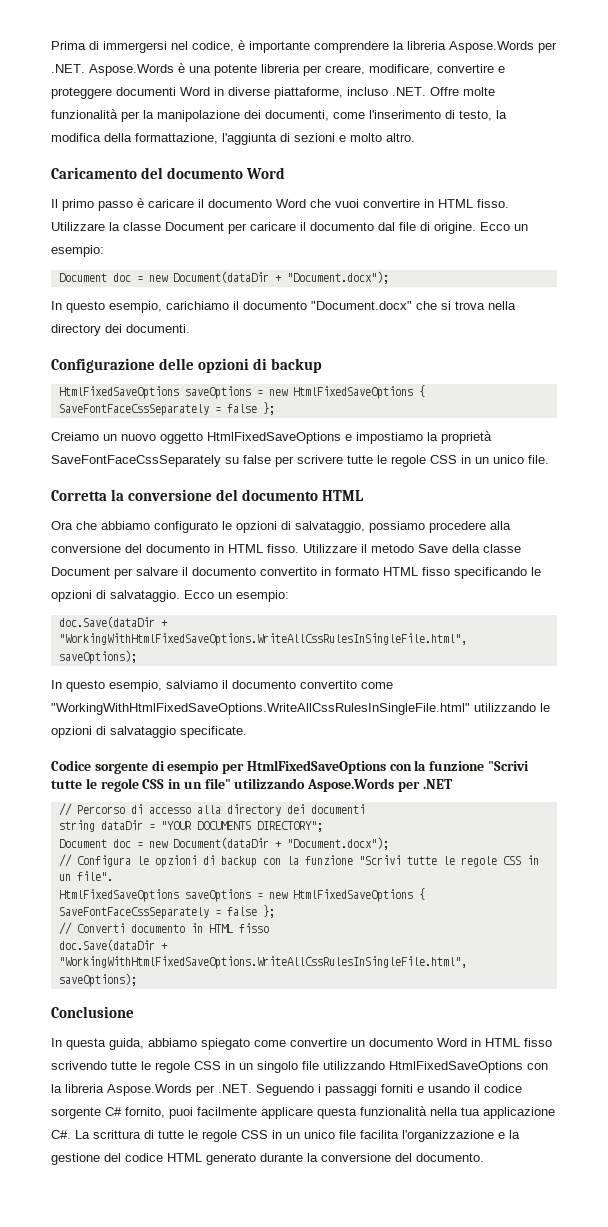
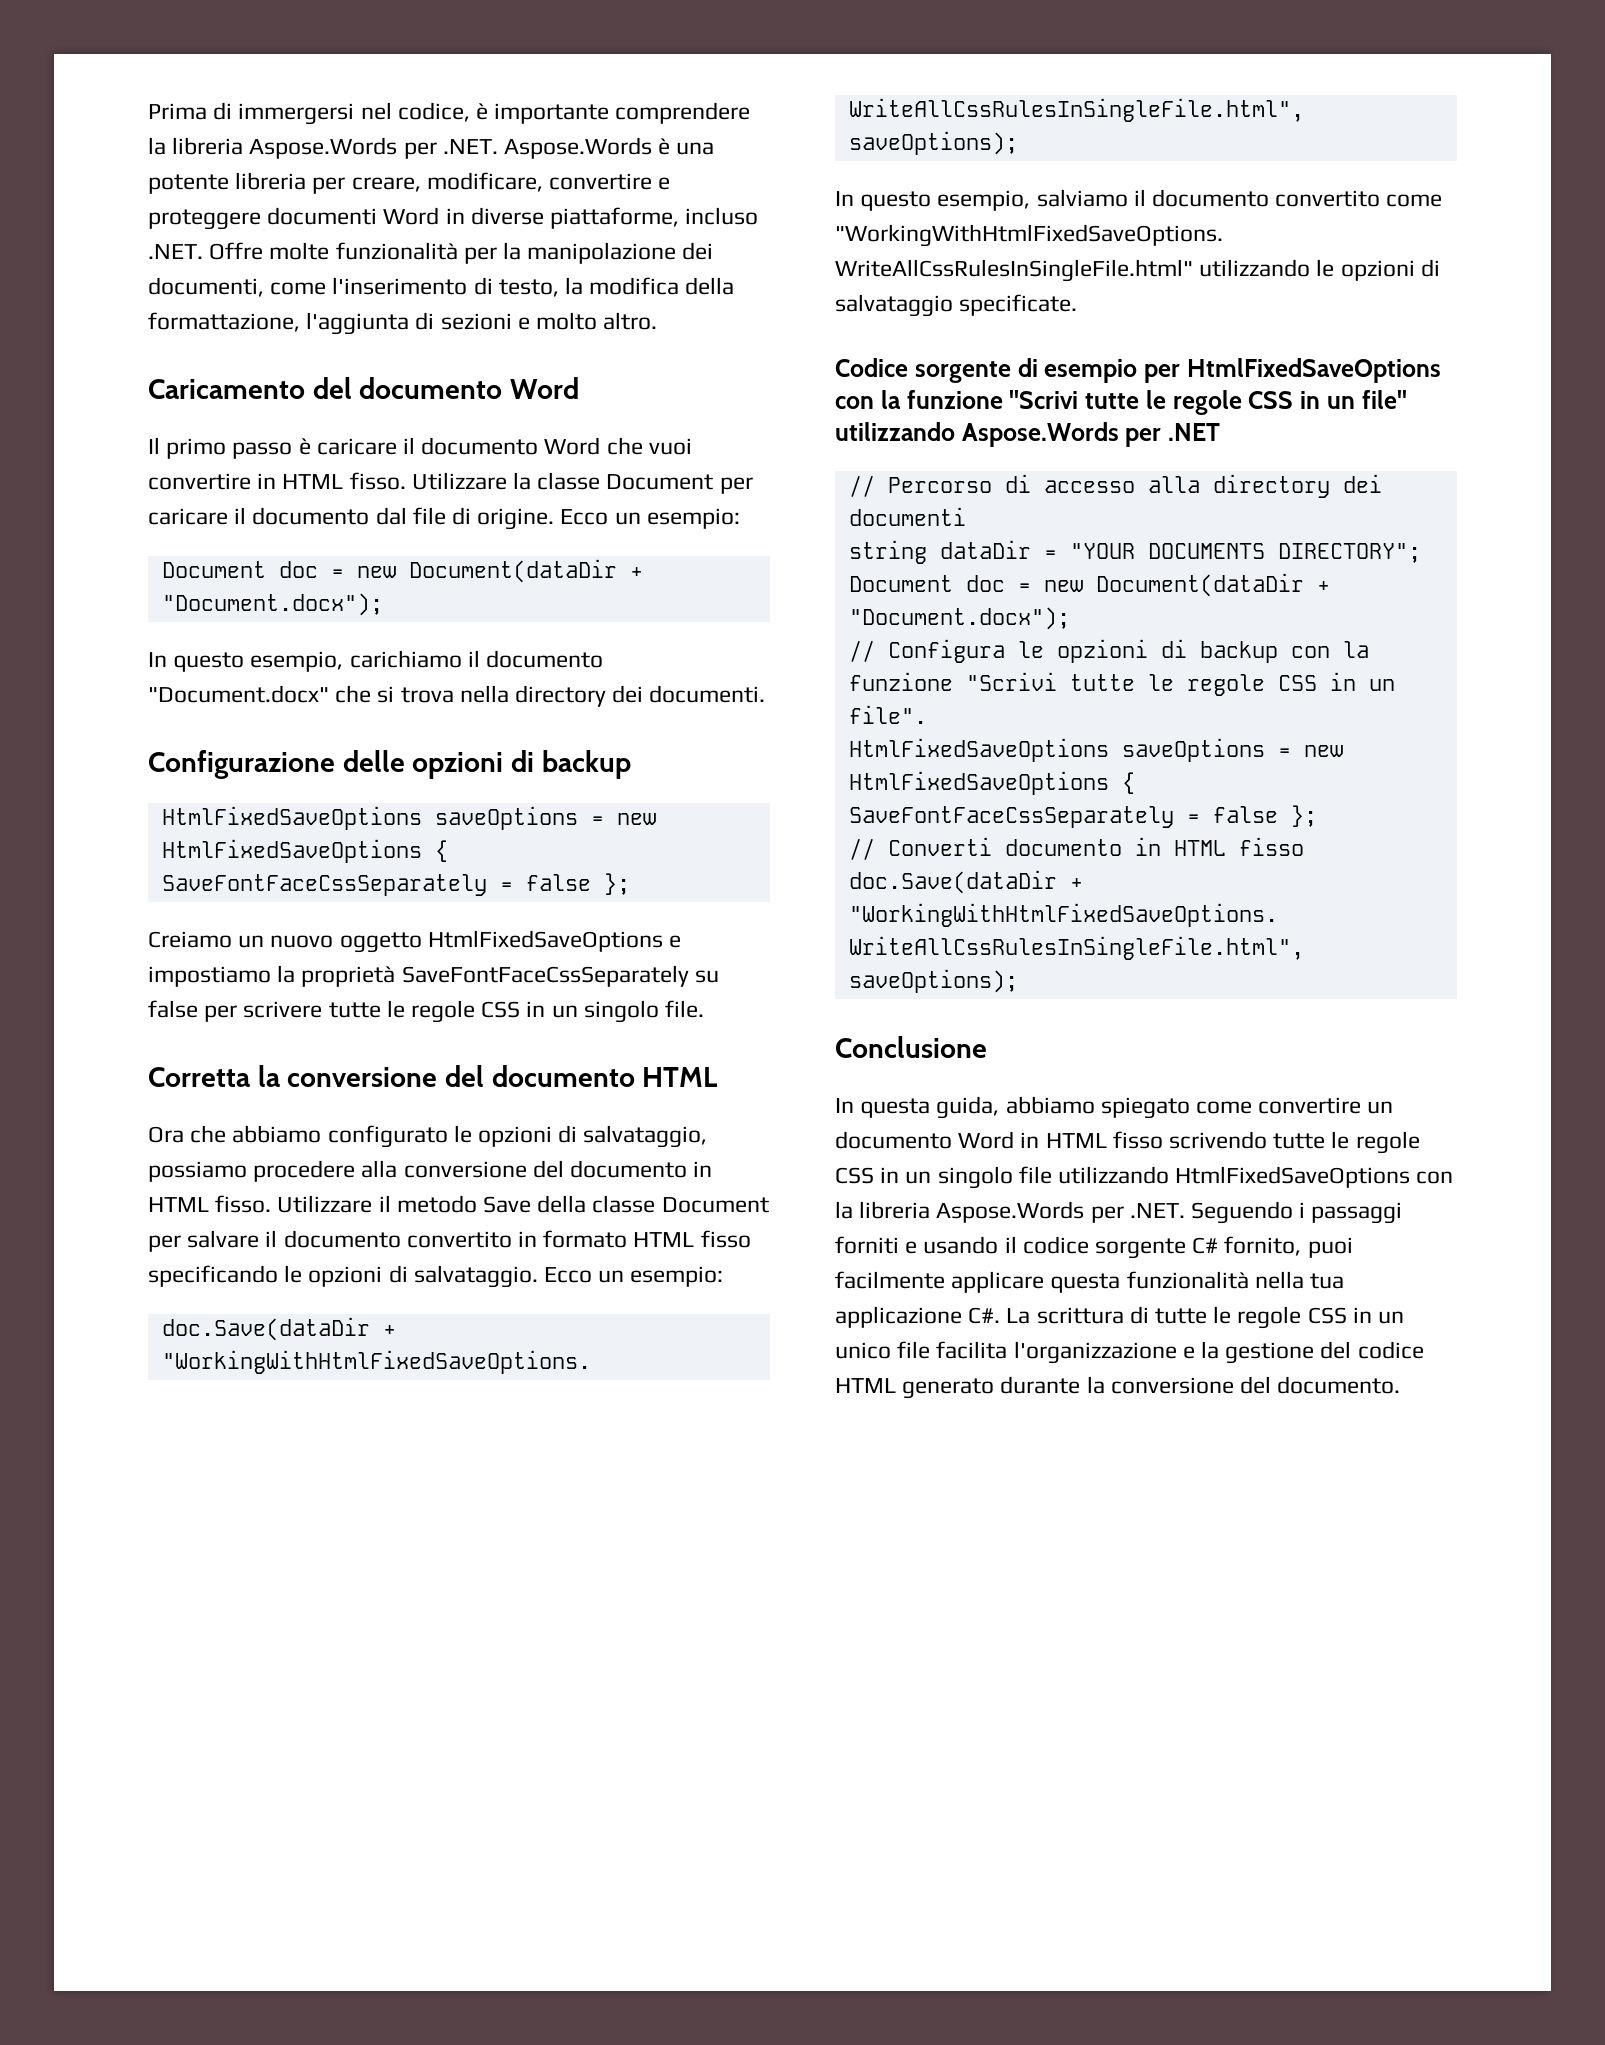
- Creiamo un nuovo oggetto HtmlFixedSaveOptions e impostiamo la proprietà SaveFontFaceCssSeparately su false per scrivere tutte le regole CSS in un unico file.
+ Creiamo un nuovo oggetto HtmlFixedSaveOptions e impostiamo la proprietà SaveFontFaceCssSeparately su false per scrivere tutte le regole CSS in un singolo file.

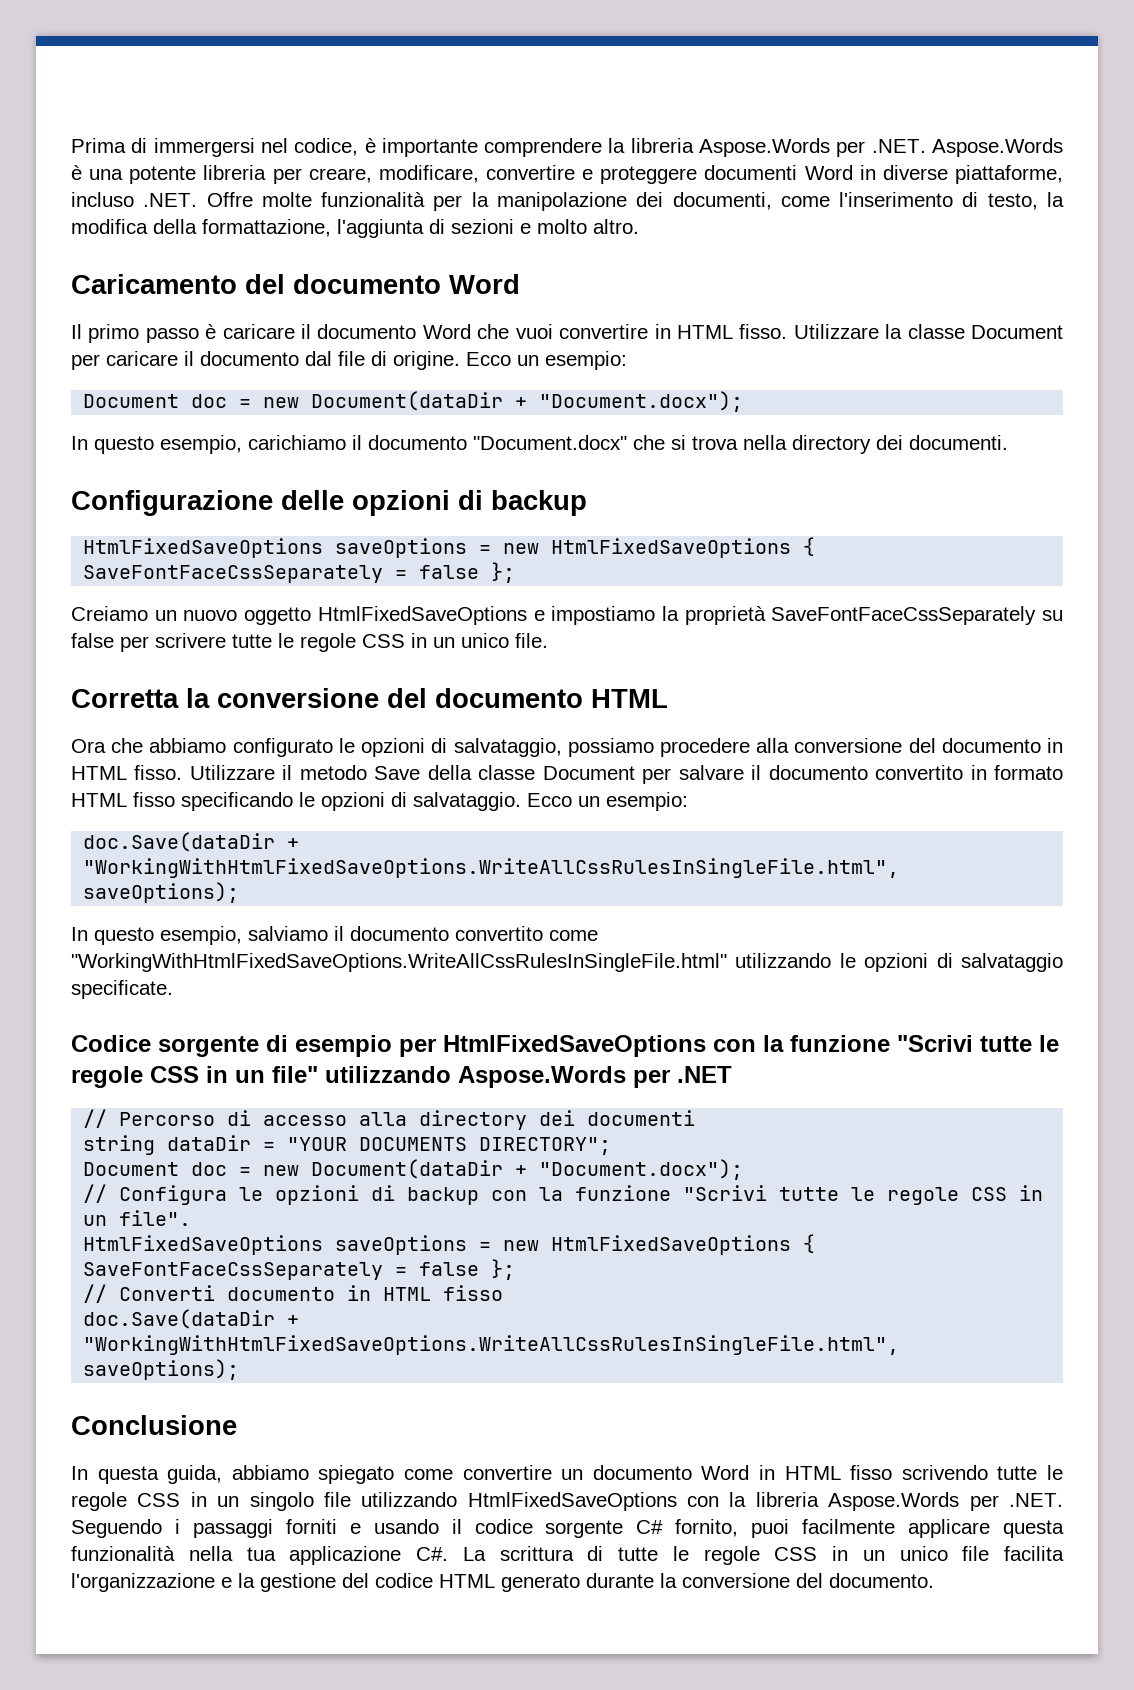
- Creiamo un nuovo oggetto HtmlFixedSaveOptions e impostiamo la proprietà SaveFontFaceCssSeparately su false per scrivere tutte le regole CSS in un singolo file.
+ Creiamo un nuovo oggetto HtmlFixedSaveOptions e impostiamo la proprietà SaveFontFaceCssSeparately su false per scrivere tutte le regole CSS in un unico file.

